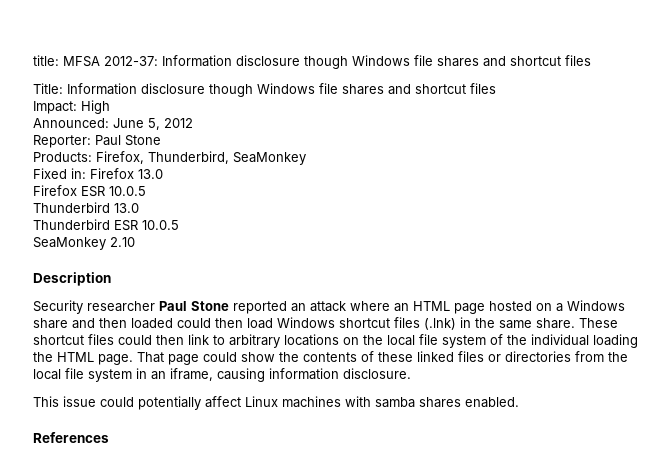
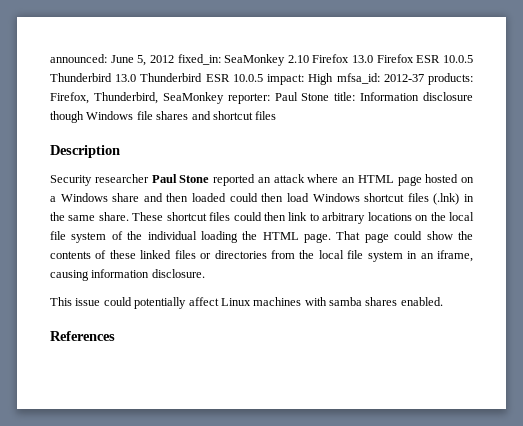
- title: MFSA 2012-37: Information disclosure though Windows file shares and shortcut files
- Title: Information disclosure though Windows file shares and shortcut files
- Impact: High
- Announced: June 5, 2012
- Reporter: Paul Stone
- Products: Firefox, Thunderbird, SeaMonkey
- Fixed in: Firefox 13.0
- Firefox ESR 10.0.5
- Thunderbird 13.0
- Thunderbird ESR 10.0.5
- SeaMonkey 2.10
+ announced: June 5, 2012 fixed_in: SeaMonkey 2.10 Firefox 13.0 Firefox ESR 10.0.5 Thunderbird 13.0 Thunderbird ESR 10.0.5 impact: High mfsa_id: 2012-37 products: Firefox, Thunderbird, SeaMonkey reporter: Paul Stone title: Information disclosure though Windows file shares and shortcut files

